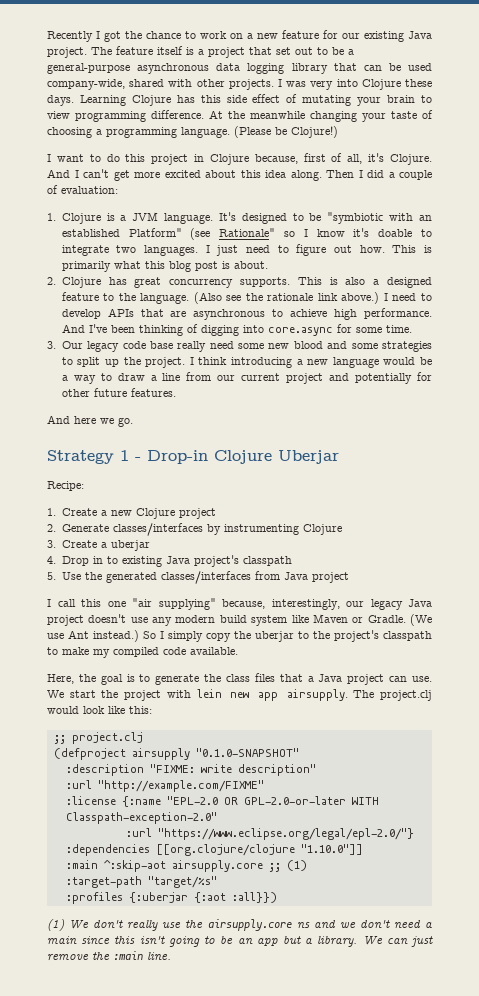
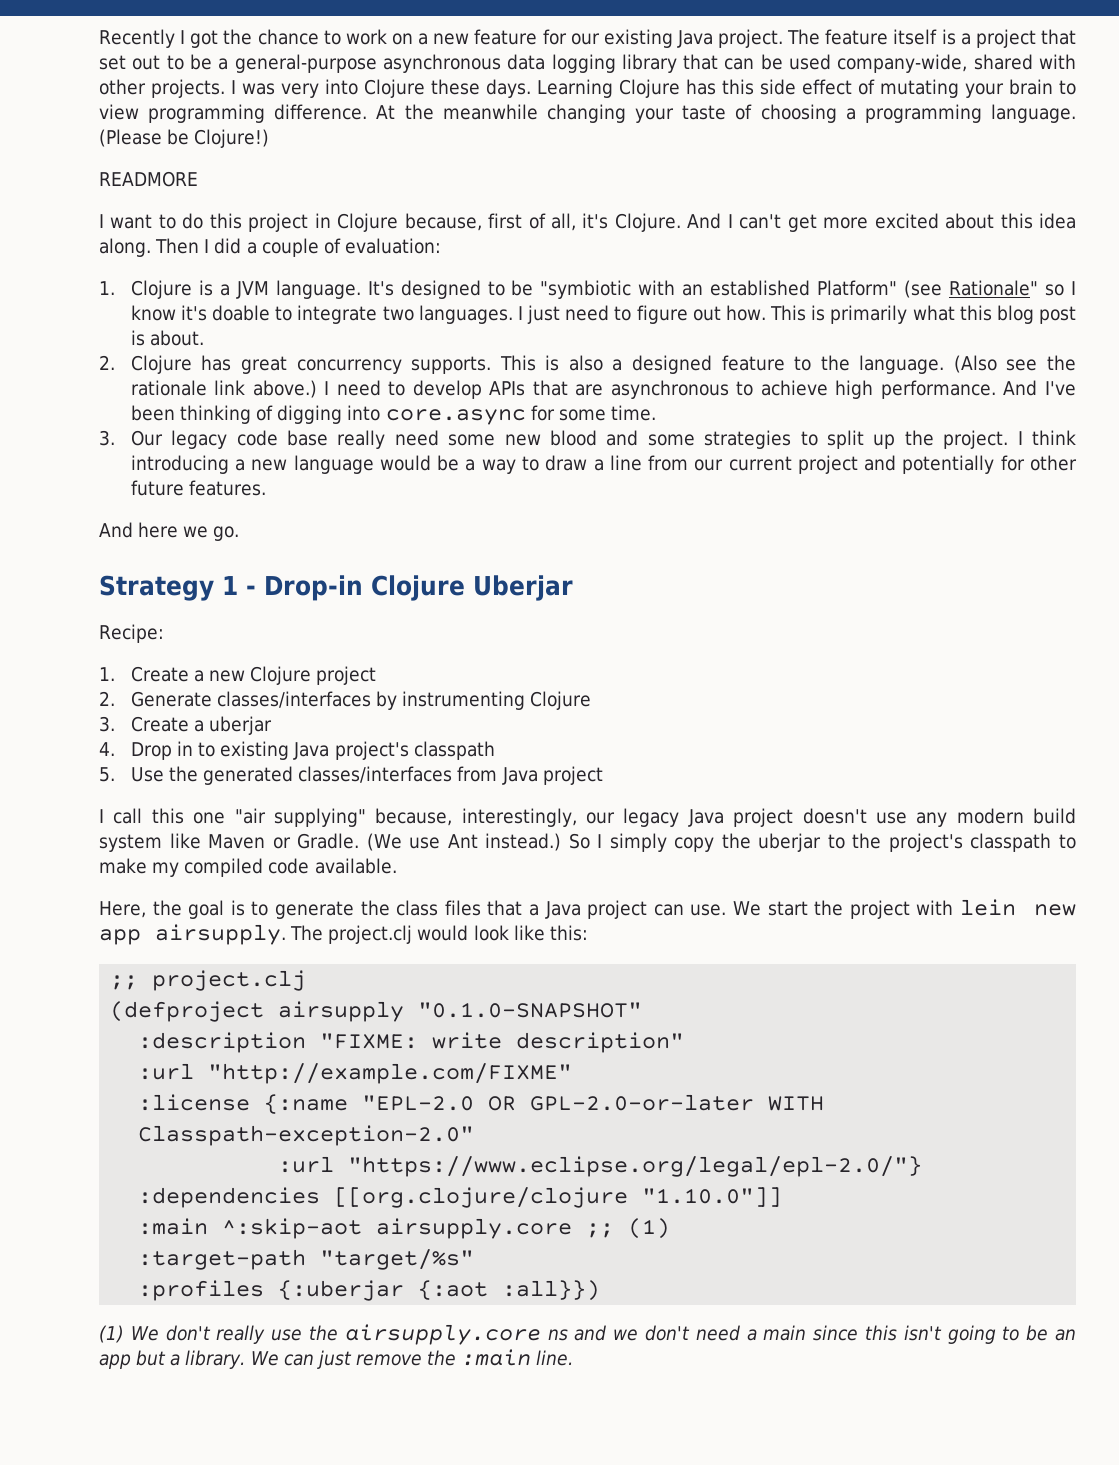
+ READMORE

